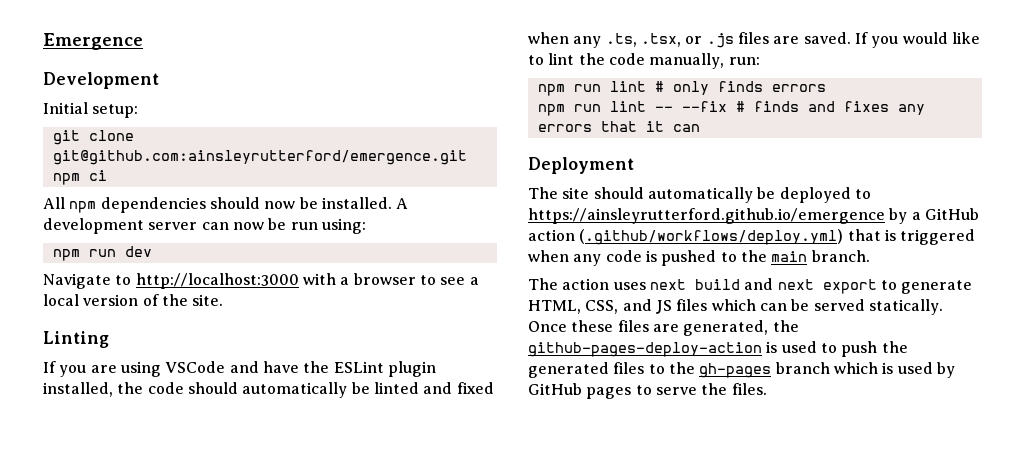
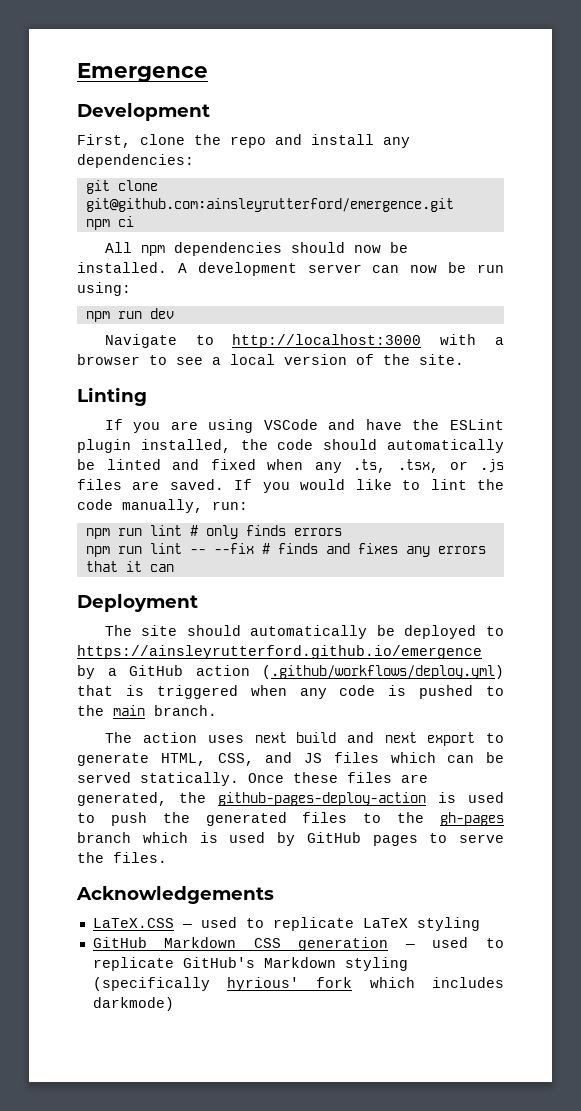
- Initial setup:
+ First, clone the repo and install any dependencies:
+ Acknowledgements
+ LaTeX.CSS — used to replicate LaTeX styling
+ GitHub Markdown CSS generation — used to replicate GitHub's Markdown styling (specifically hyrious' fork which includes darkmode)

